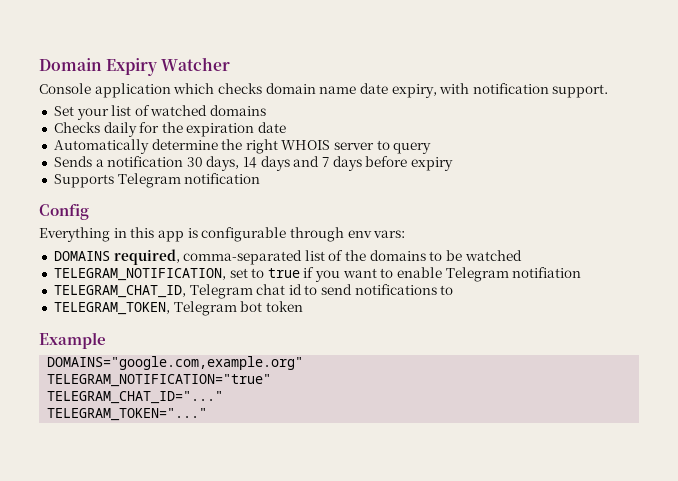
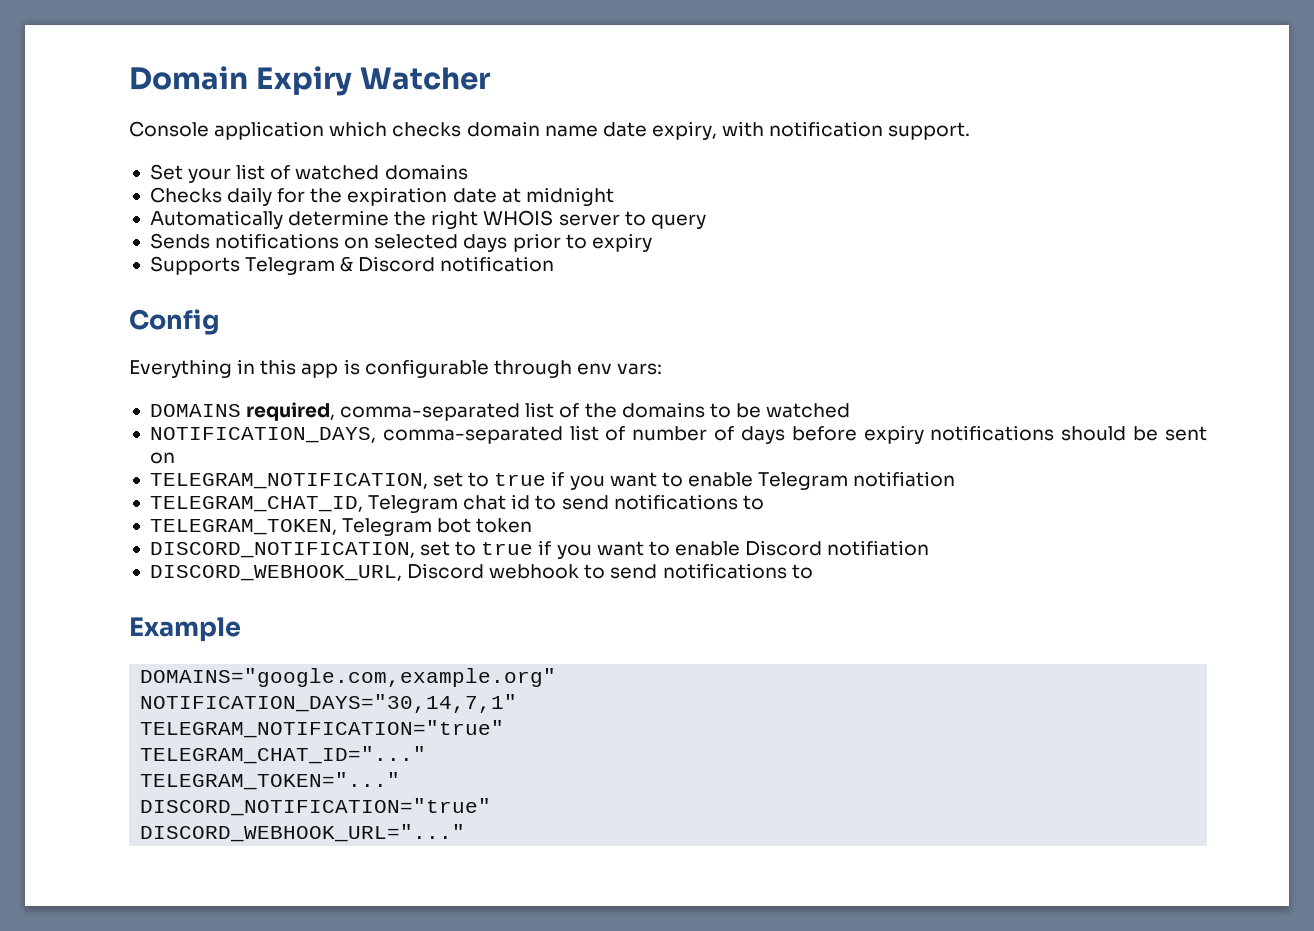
- Checks daily for the expiration date
+ Checks daily for the expiration date at midnight
- Sends a notification 30 days, 14 days and 7 days before expiry
+ Sends notifications on selected days prior to expiry
- Supports Telegram notification
+ Supports Telegram & Discord notification
+ NOTIFICATION_DAYS, comma-separated list of number of days before expiry notifications should be sent on
+ DISCORD_NOTIFICATION, set to true if you want to enable Discord notifiation
+ DISCORD_WEBHOOK_URL, Discord webhook to send notifications to
+ NOTIFICATION_DAYS="30,14,7,1"
+ DISCORD_NOTIFICATION="true"
+ DISCORD_WEBHOOK_URL="..."

